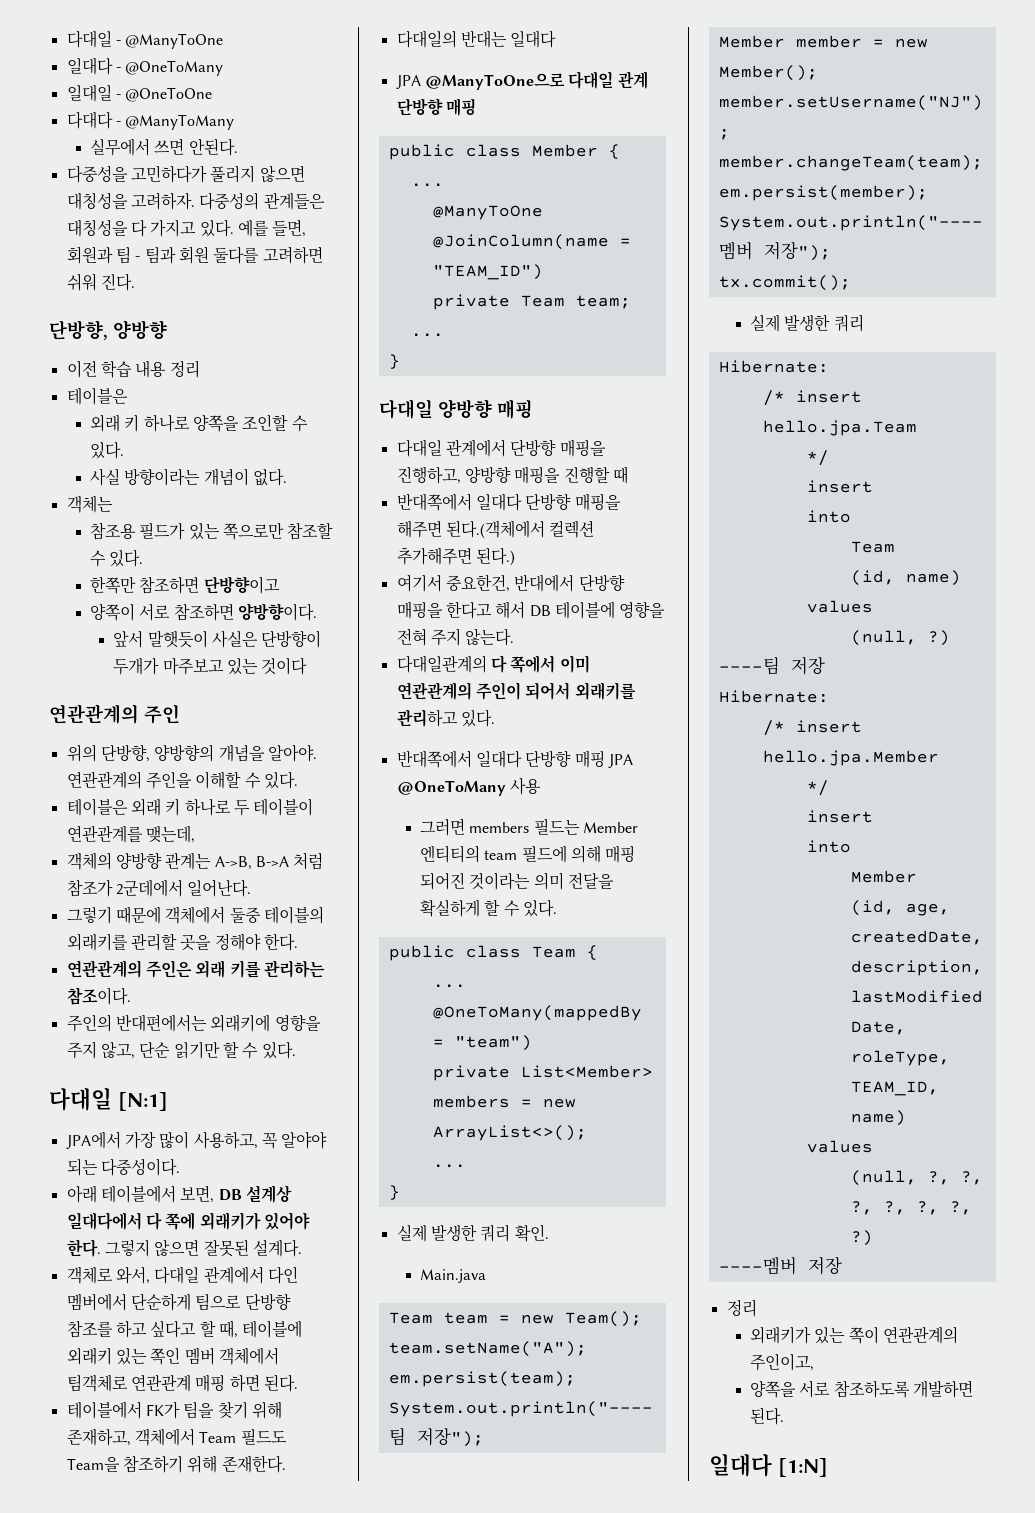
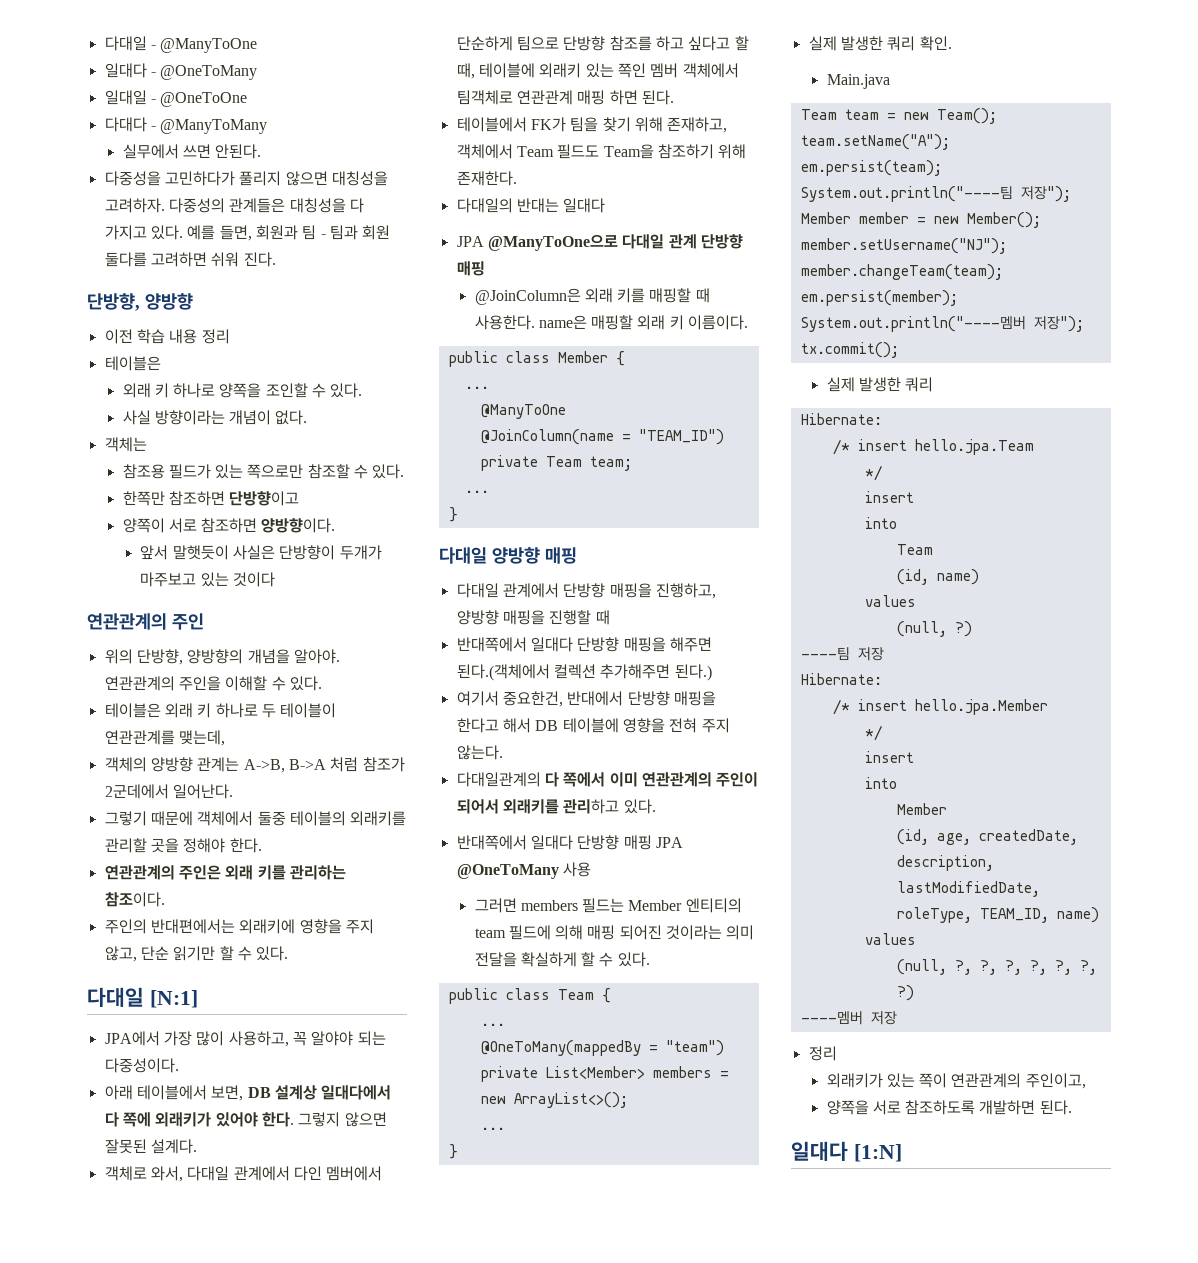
+ @JoinColumn은 외래 키를 매핑할 때 사용한다. name은 매핑할 외래 키 이름이다.

